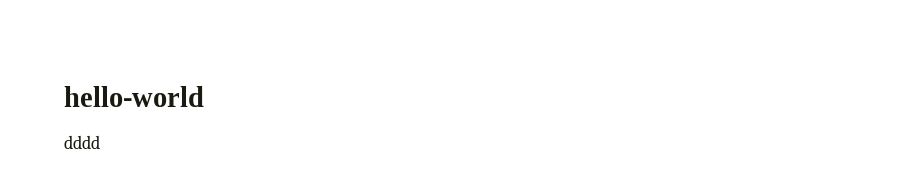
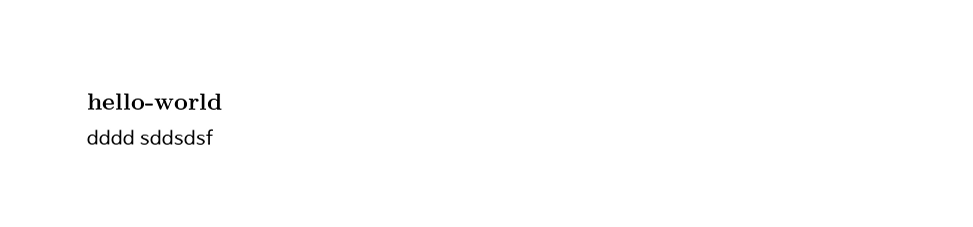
- dddd
+ dddd sddsdsf

